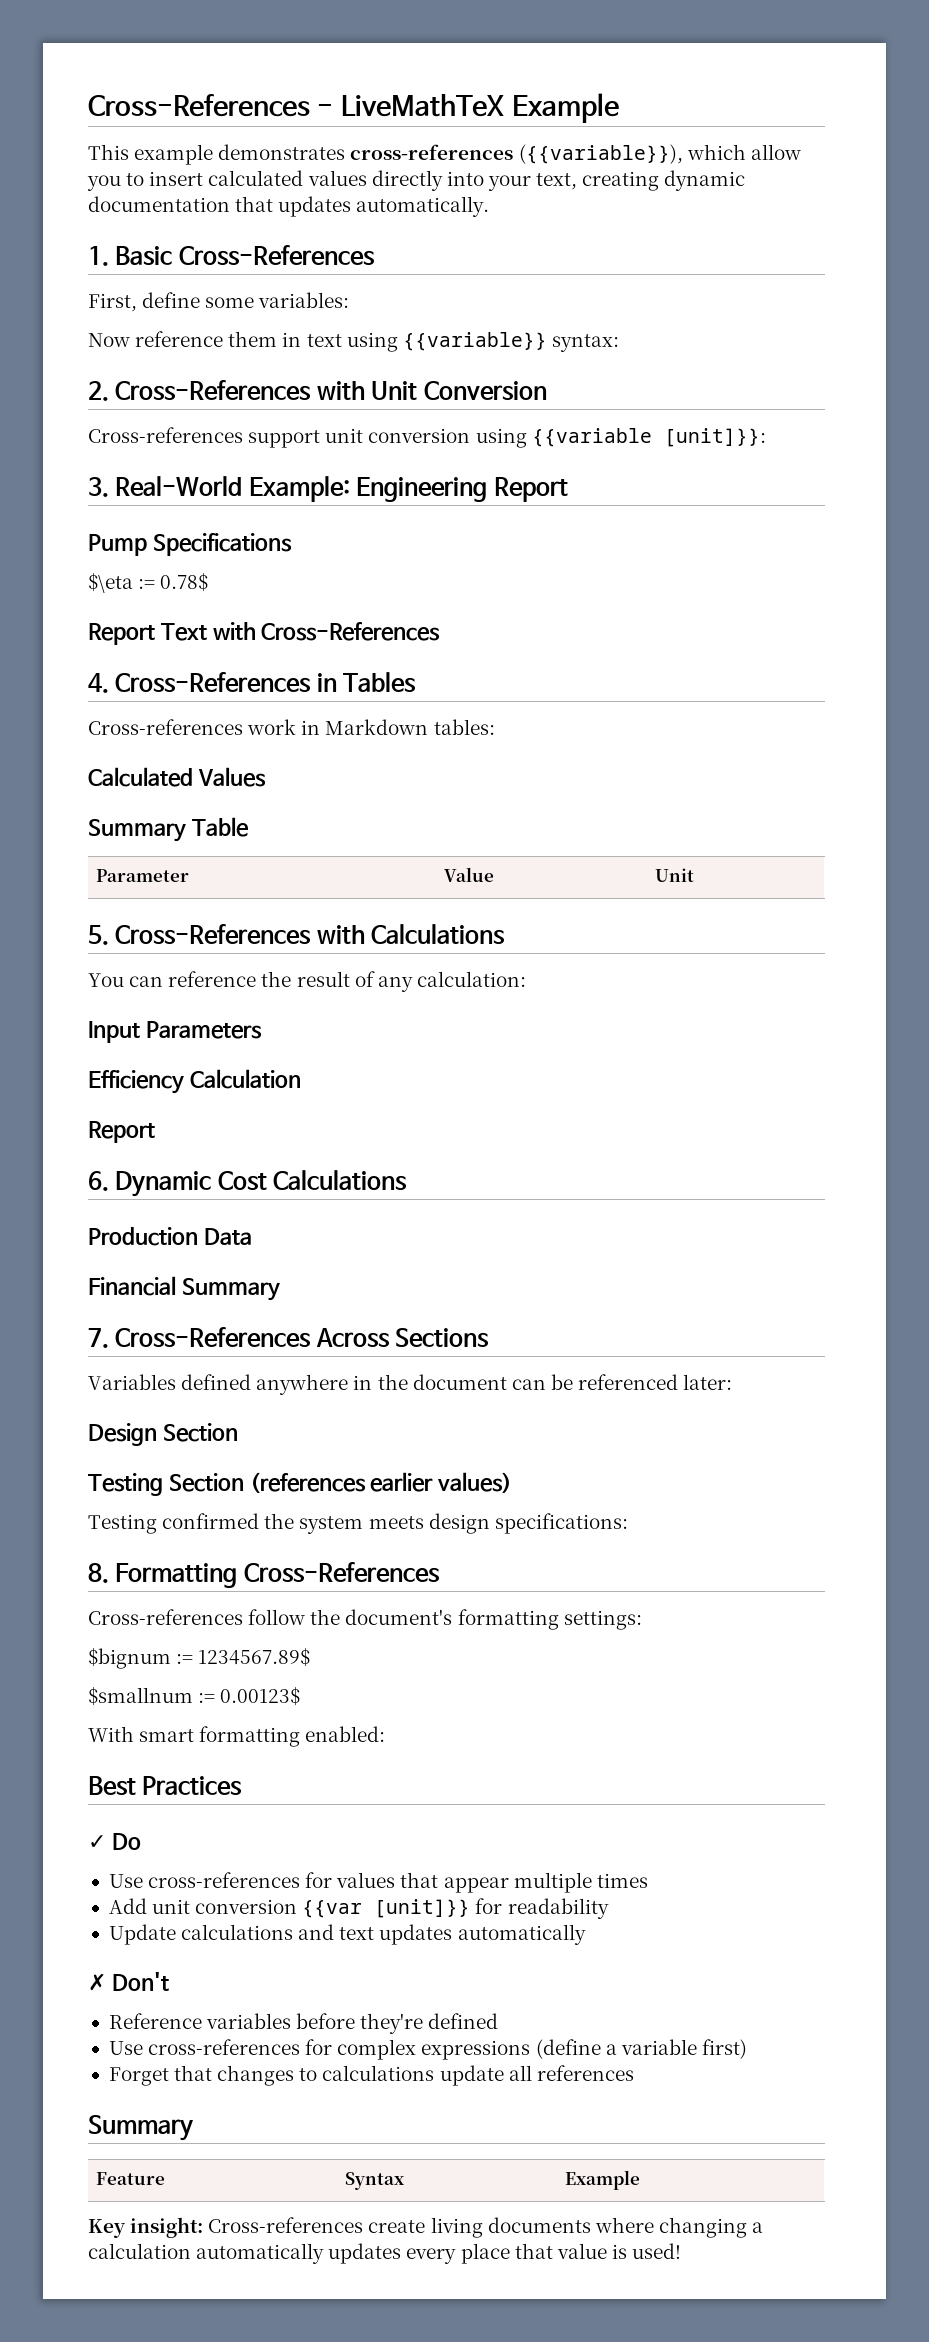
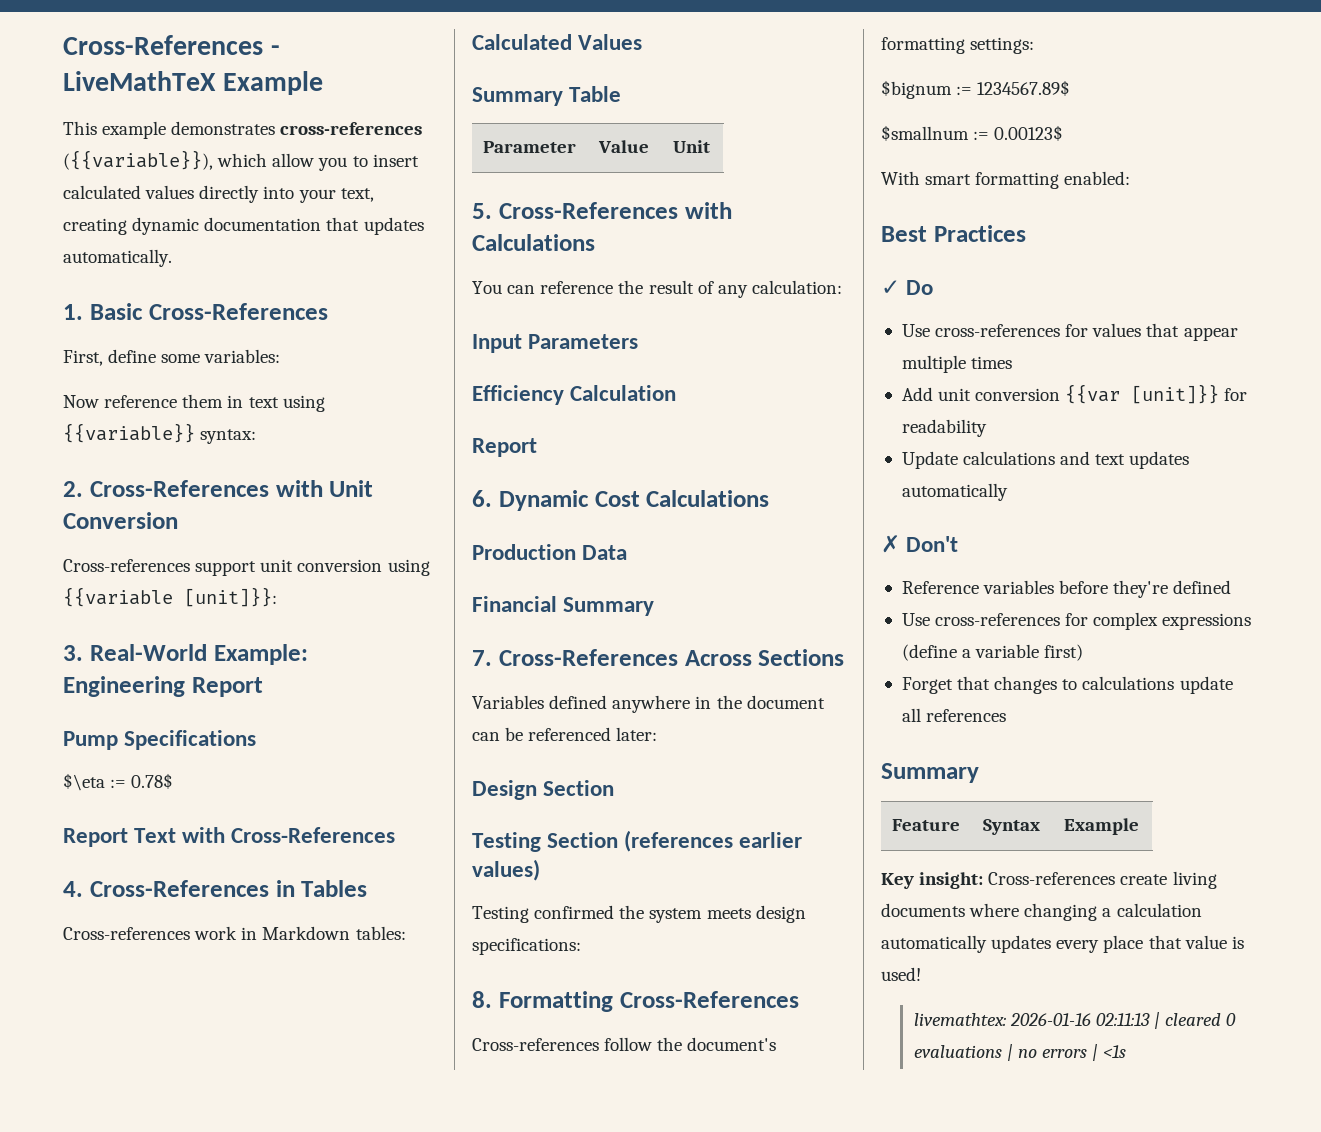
+ livemathtex: 2026-01-16 02:11:13 | cleared 0 evaluations | no errors | <1s

